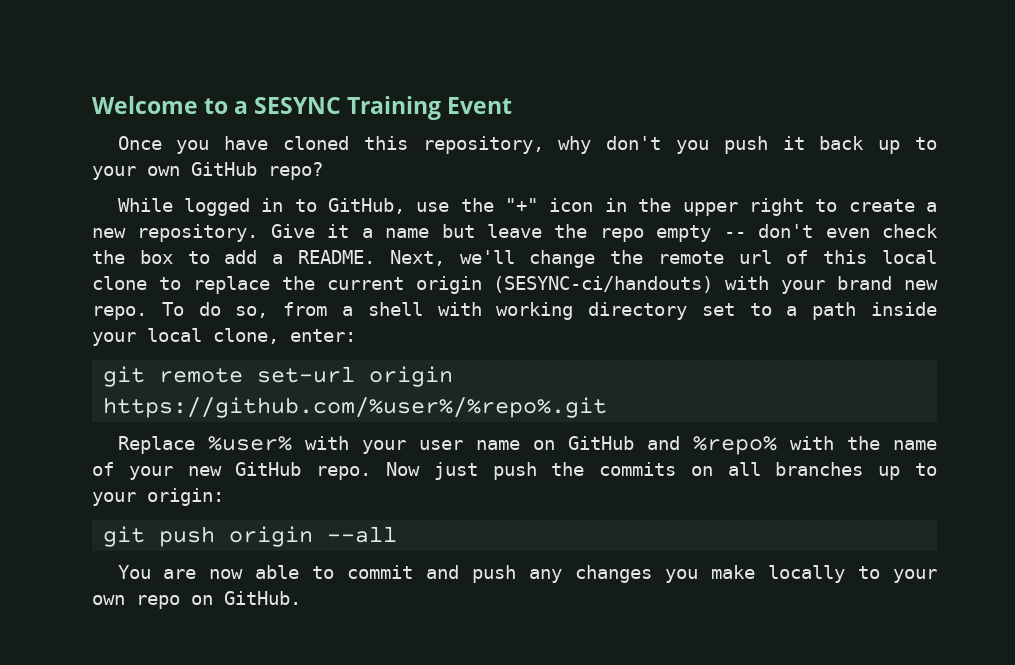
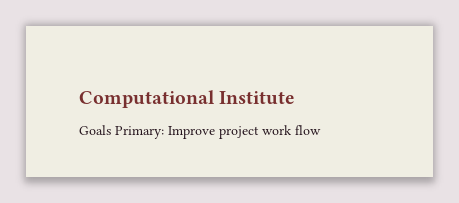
- Welcome to a SESYNC Training Event
- Once you have cloned this repository, why don't you push it back up to your own GitHub repo?
- While logged in to GitHub, use the "+" icon in the upper right to create a new repository. Give it a name but leave the repo empty -- don't even check the box to add a README. Next, we'll change the remote url of this local clone to replace the current origin (SESYNC-ci/handouts) with your brand new repo. To do so, from a shell with working directory set to a path inside your local clone, enter:
- git remote set-url origin https://github.com/%user%/%repo%.git
- Replace %user% with your user name on GitHub and %repo% with the name of your new GitHub repo. Now just push the commits on all branches up to your origin:
- git push origin --all
- You are now able to commit and push any changes you make locally to your own repo on GitHub.
+ Computational Institute
+ Goals Primary: Improve project work flow

